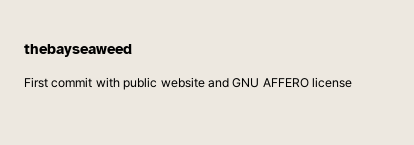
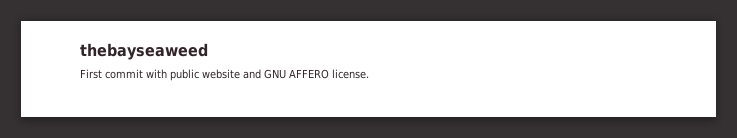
- First commit with public website and GNU AFFERO license
+ First commit with public website and GNU AFFERO license.

